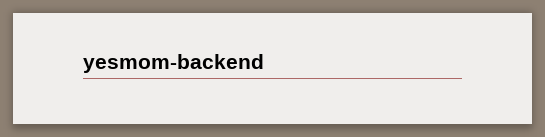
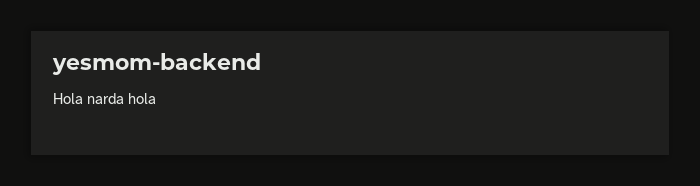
+ Hola narda hola

